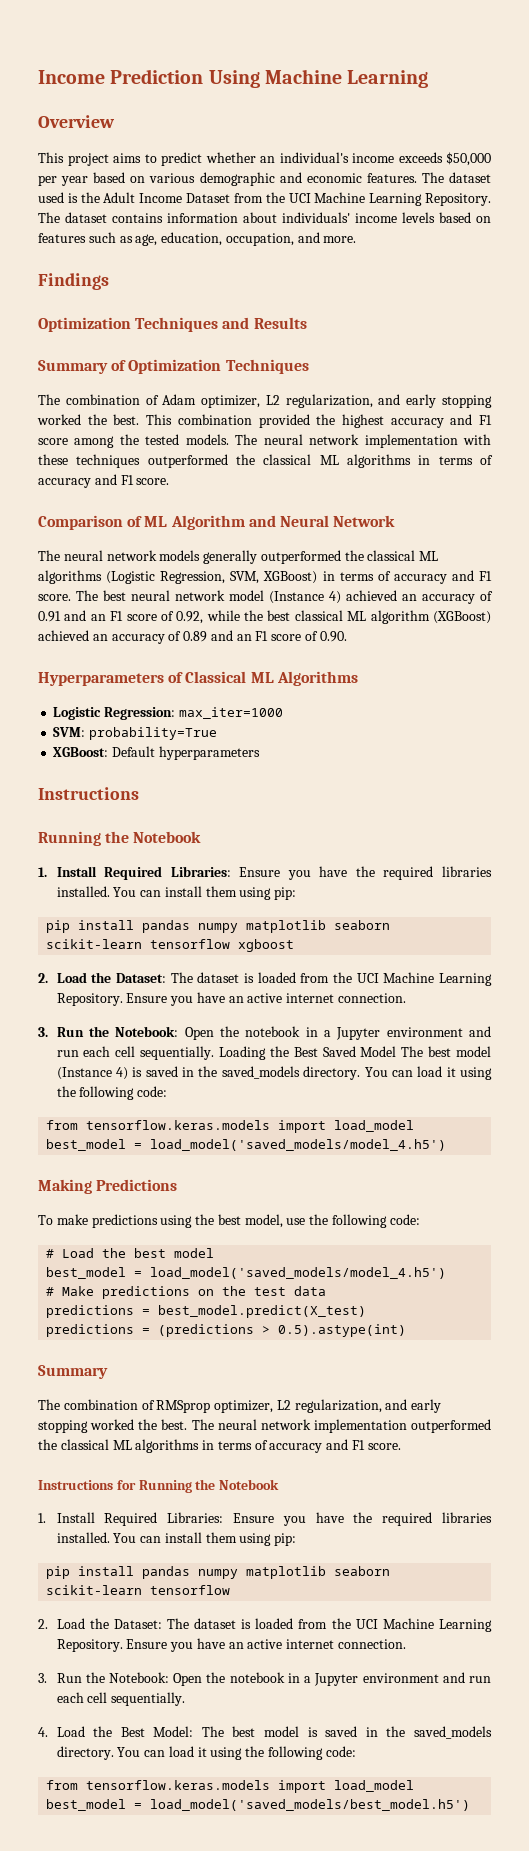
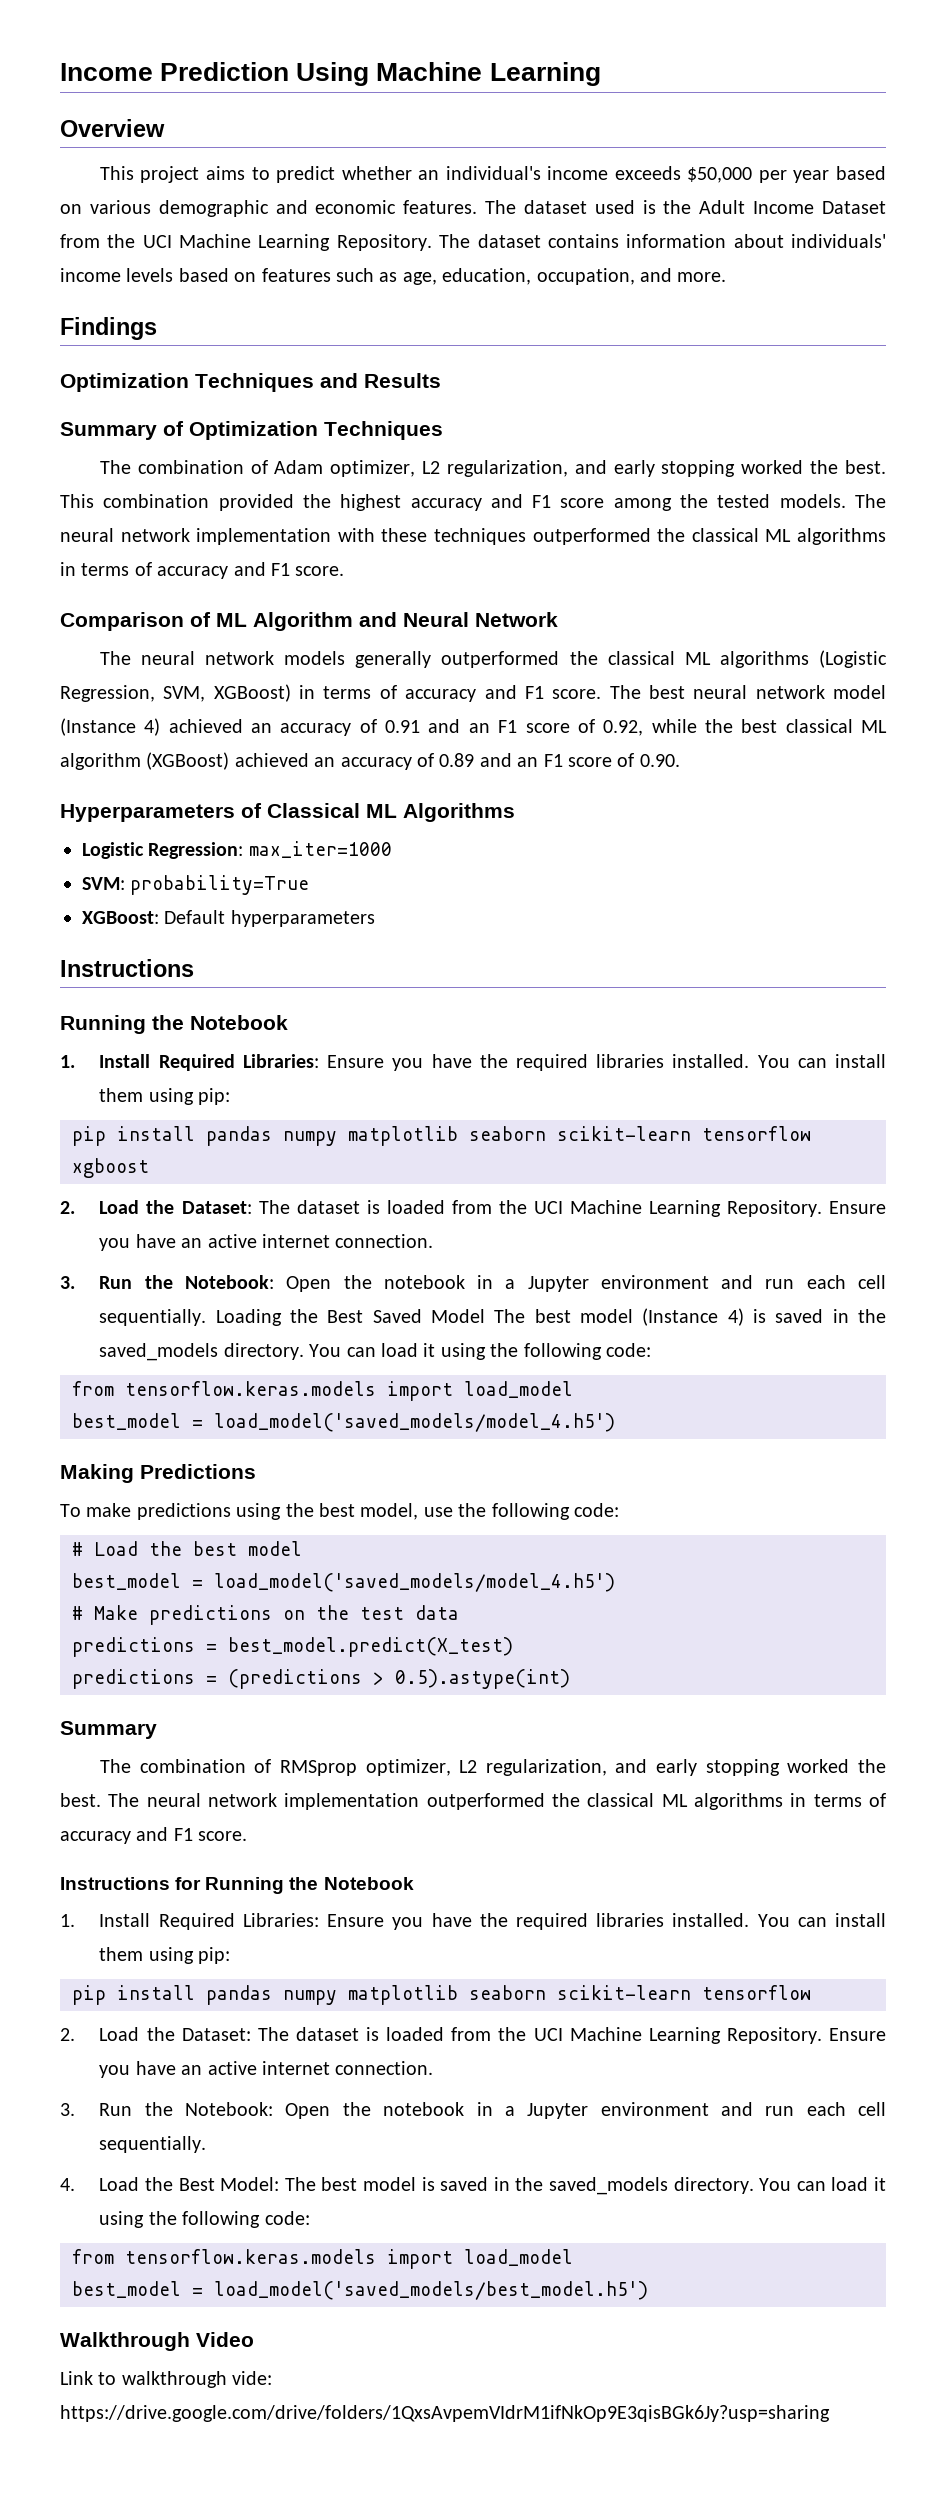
+ Walkthrough Video
+ Link to walkthrough vide: https://drive.google.com/drive/folders/1QxsAvpemVIdrM1ifNkOp9E3qisBGk6Jy?usp=sharing

